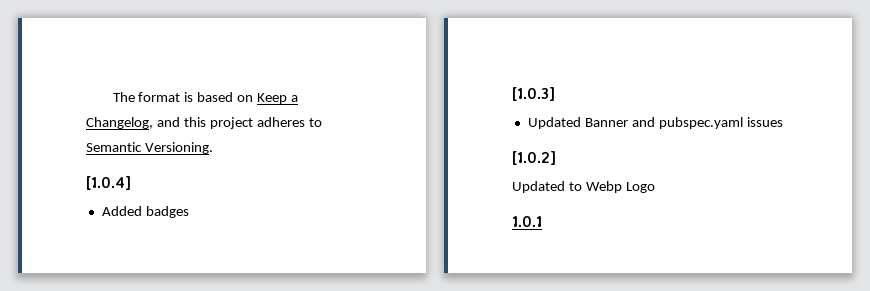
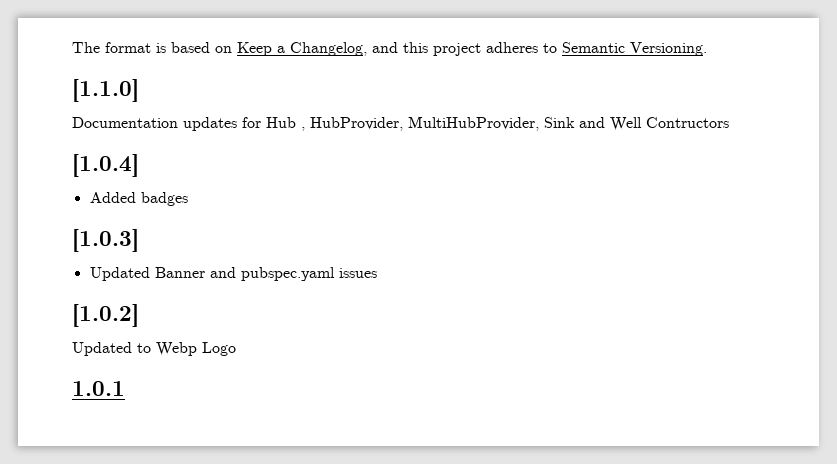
+ [1.1.0]
+ Documentation updates for Hub , HubProvider, MultiHubProvider, Sink and Well Contructors

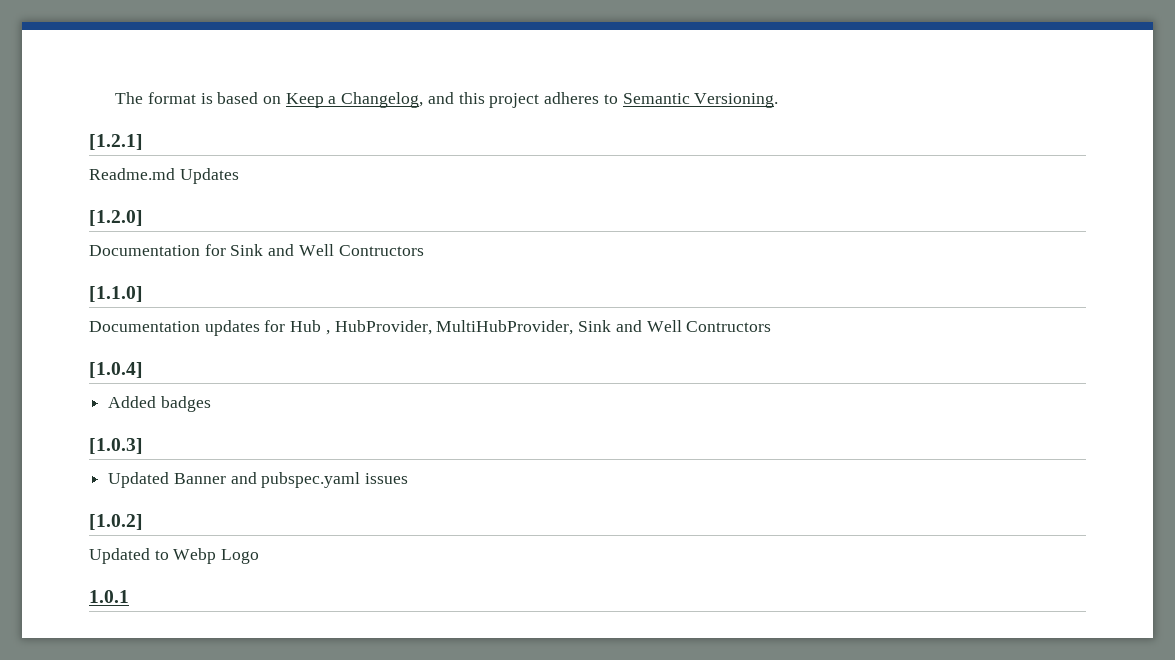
+ [1.2.1]
+ Readme.md Updates
+ [1.2.0]
+ Documentation for Sink and Well Contructors

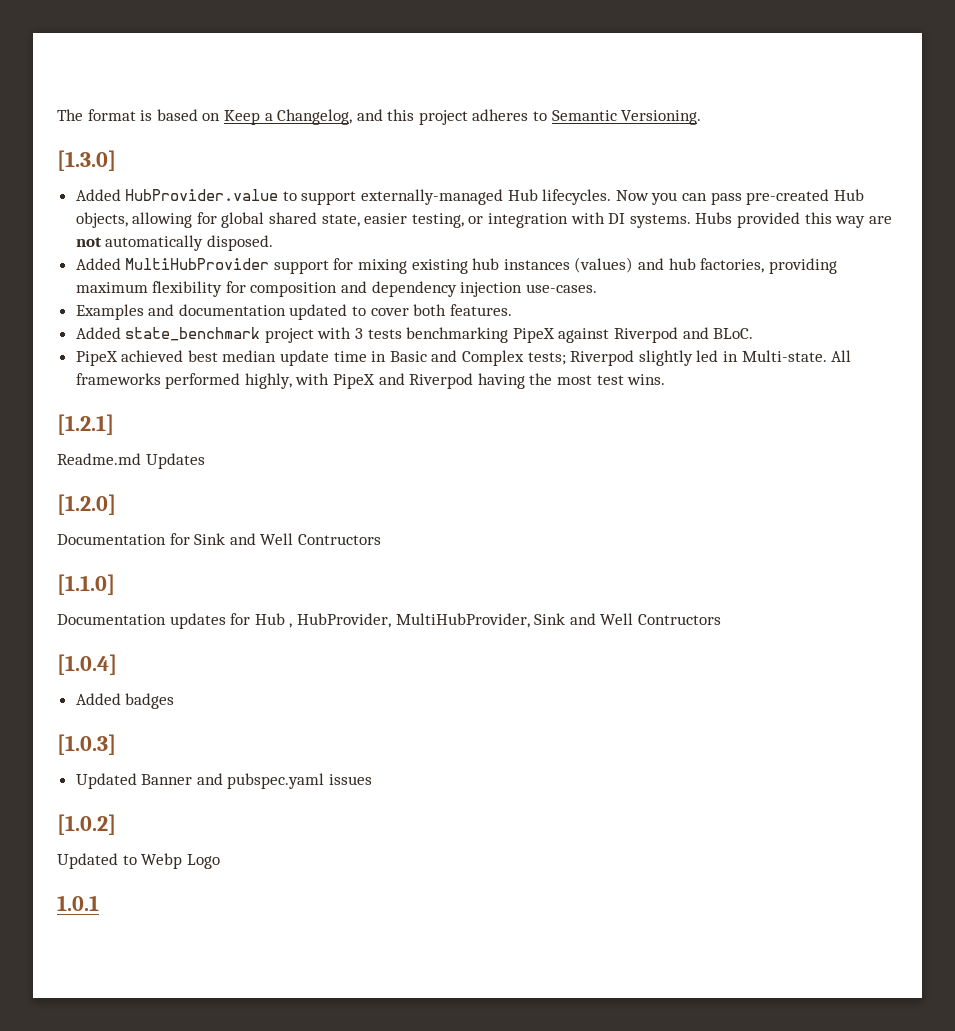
+ [1.3.0]
+ Added HubProvider.value to support externally-managed Hub lifecycles. Now you can pass pre-created Hub objects, allowing for global shared state, easier testing, or integration with DI systems. Hubs provided this way are not automatically disposed.
+ Added MultiHubProvider support for mixing existing hub instances (values) and hub factories, providing maximum flexibility for composition and dependency injection use-cases.
+ Examples and documentation updated to cover both features.
+ Added state_benchmark project with 3 tests benchmarking PipeX against Riverpod and BLoC.
+ PipeX achieved best median update time in Basic and Complex tests; Riverpod slightly led in Multi-state. All frameworks performed highly, with PipeX and Riverpod having the most test wins.

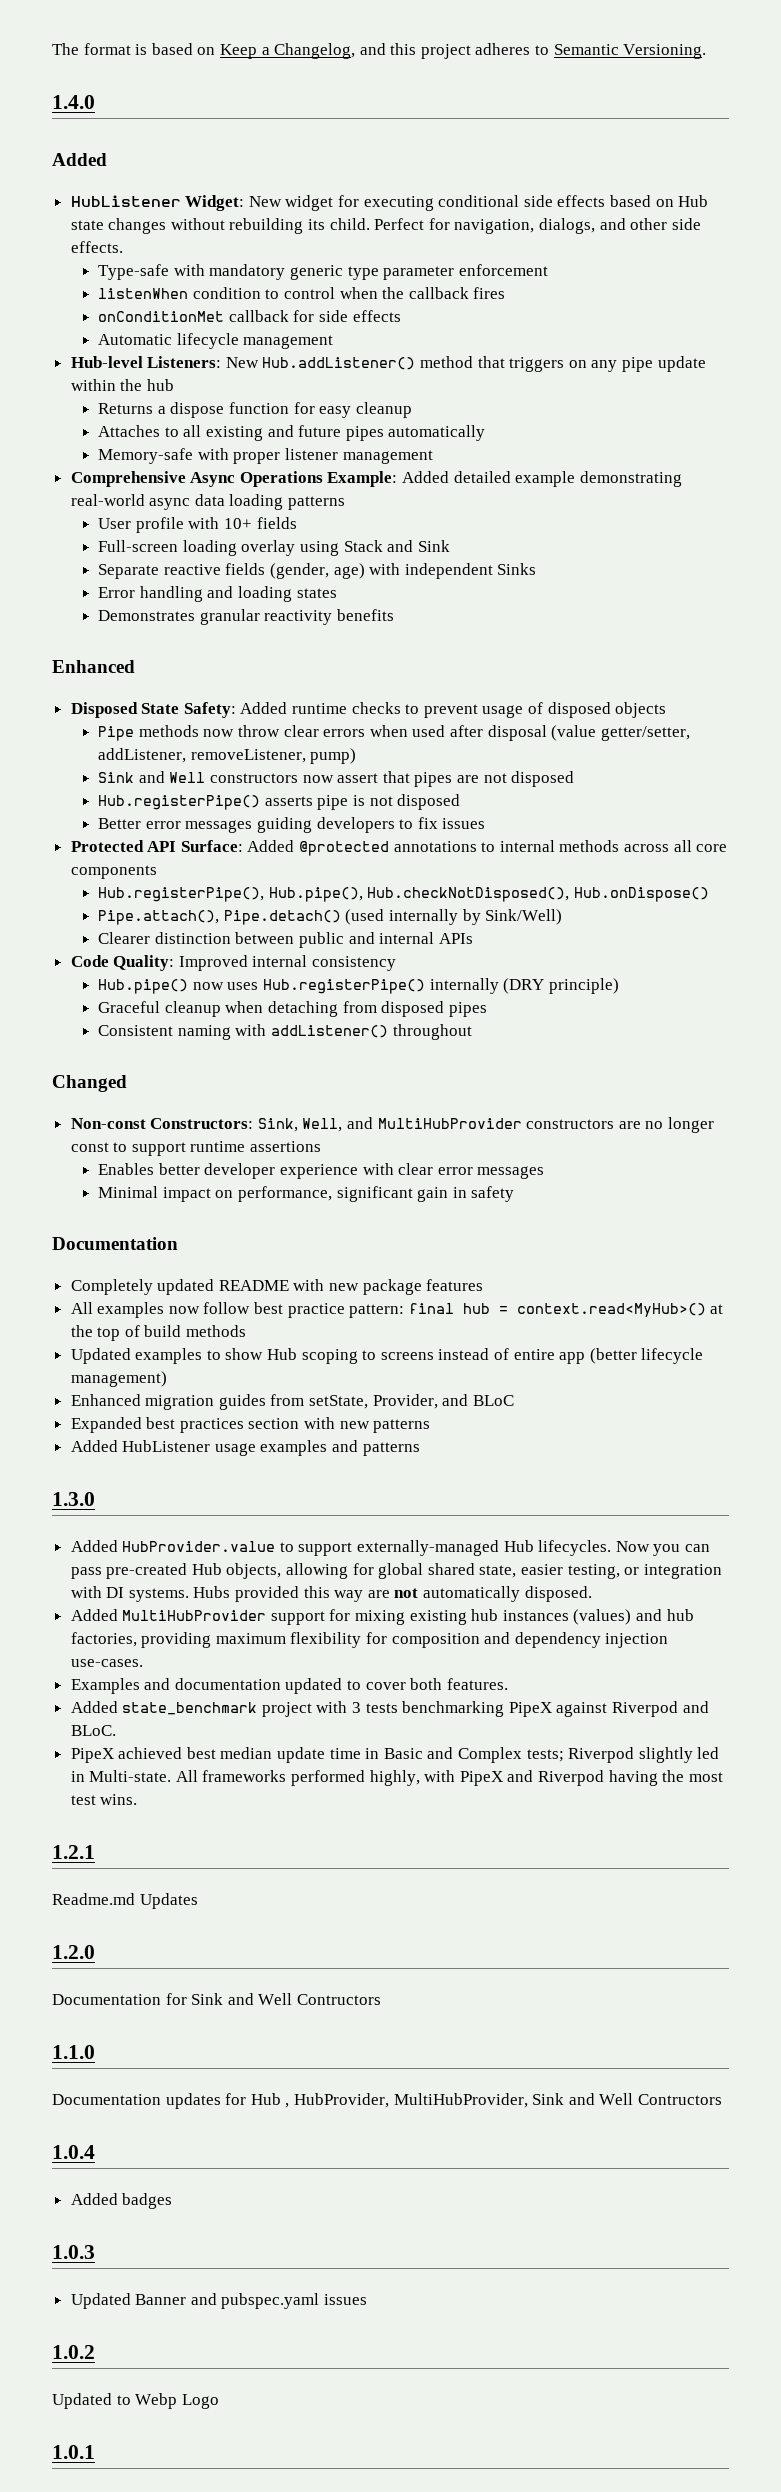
- [1.3.0]
+ 1.4.0
+ Added
+ HubListener Widget: New widget for executing conditional side effects based on Hub state changes without rebuilding its child. Perfect for navigation, dialogs, and other side effects.
+ Type-safe with mandatory generic type parameter enforcement
+ listenWhen condition to control when the callback fires
+ onConditionMet callback for side effects
+ Automatic lifecycle management
+ Hub-level Listeners: New Hub.addListener() method that triggers on any pipe update within the hub
+ Returns a dispose function for easy cleanup
+ Attaches to all existing and future pipes automatically
+ Memory-safe with proper listener management
+ Comprehensive Async Operations Example: Added detailed example demonstrating real-world async data loading patterns
+ User profile with 10+ fields
+ Full-screen loading overlay using Stack and Sink
+ Separate reactive fields (gender, age) with independent Sinks
+ Error handling and loading states
+ Demonstrates granular reactivity benefits
+ Enhanced
+ Disposed State Safety: Added runtime checks to prevent usage of disposed objects
+ Pipe methods now throw clear errors when used after disposal (value getter/setter, addListener, removeListener, pump)
+ Sink and Well constructors now assert that pipes are not disposed
+ Hub.registerPipe() asserts pipe is not disposed
+ Better error messages guiding developers to fix issues
+ Protected API Surface: Added @protected annotations to internal methods across all core components
+ Hub.registerPipe(), Hub.pipe(), Hub.checkNotDisposed(), Hub.onDispose()
+ Pipe.attach(), Pipe.detach() (used internally by Sink/Well)
+ Clearer distinction between public and internal APIs
+ Code Quality: Improved internal consistency
+ Hub.pipe() now uses Hub.registerPipe() internally (DRY principle)
+ Graceful cleanup when detaching from disposed pipes
+ Consistent naming with addListener() throughout
+ Changed
+ Non-const Constructors: Sink, Well, and MultiHubProvider constructors are no longer const to support runtime assertions
+ Enables better developer experience with clear error messages
+ Minimal impact on performance, significant gain in safety
+ Documentation
+ Completely updated README with new package features
+ All examples now follow best practice pattern: final hub = context.read<MyHub>() at the top of build methods
+ Updated examples to show Hub scoping to screens instead of entire app (better lifecycle management)
+ Enhanced migration guides from setState, Provider, and BLoC
+ Expanded best practices section with new patterns
+ Added HubListener usage examples and patterns
+ 1.3.0
- [1.2.1]
+ 1.2.1
- [1.2.0]
+ 1.2.0
- [1.1.0]
+ 1.1.0
- [1.0.4]
+ 1.0.4
- [1.0.3]
+ 1.0.3
- [1.0.2]
+ 1.0.2

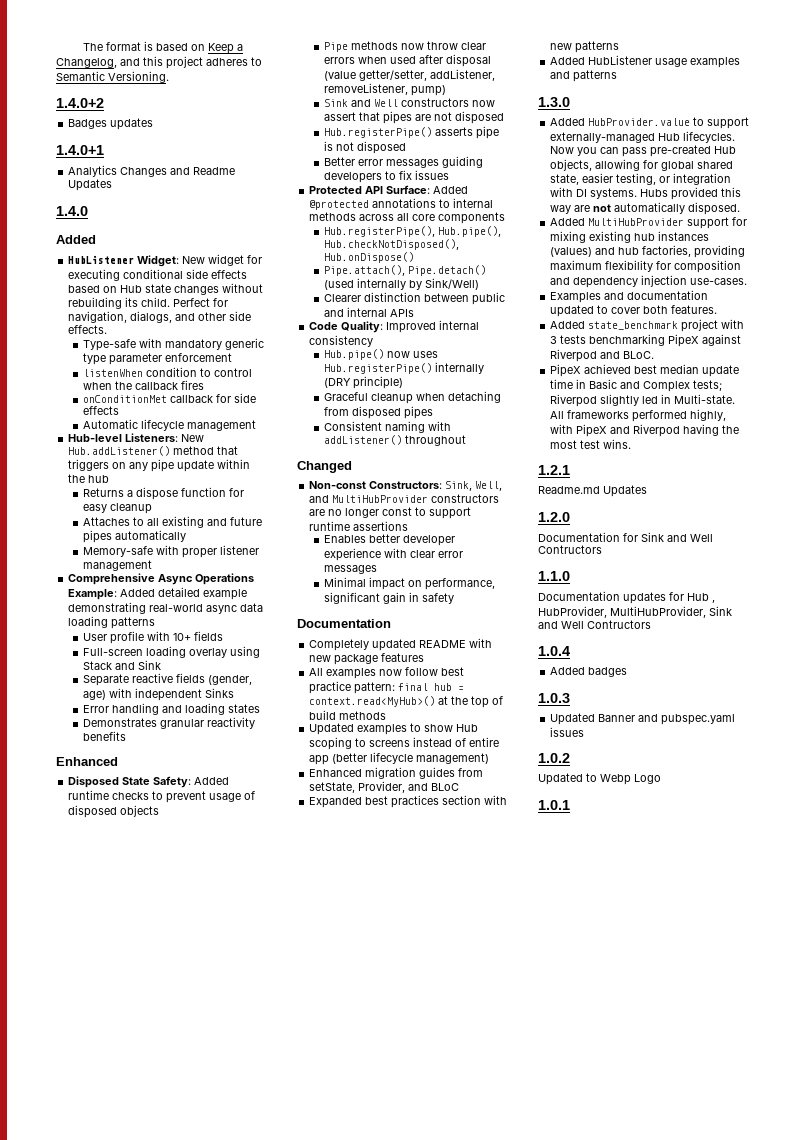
+ 1.4.0+2
+ Badges updates
+ 1.4.0+1
+ Analytics Changes and Readme Updates

